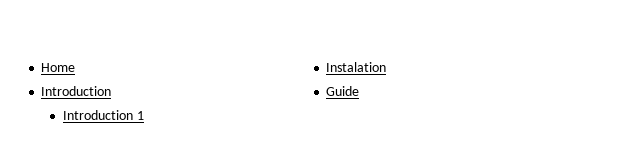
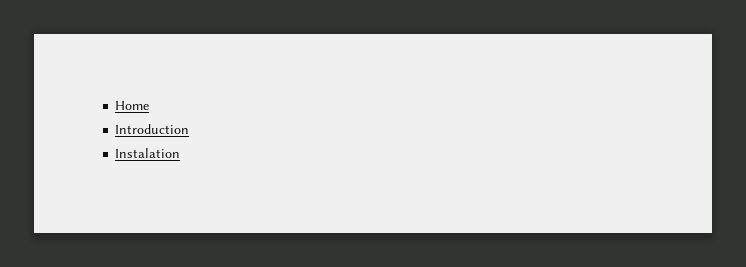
- Introduction 1
- Guide

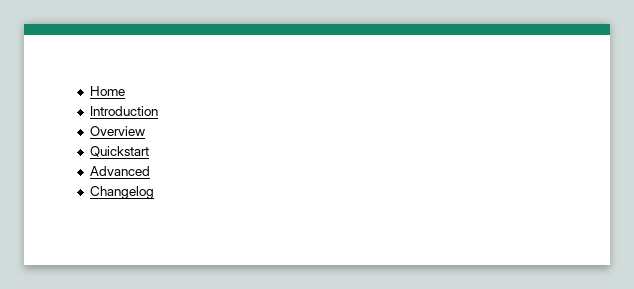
- Instalation
+ Overview
+ Quickstart
+ Advanced
+ Changelog

